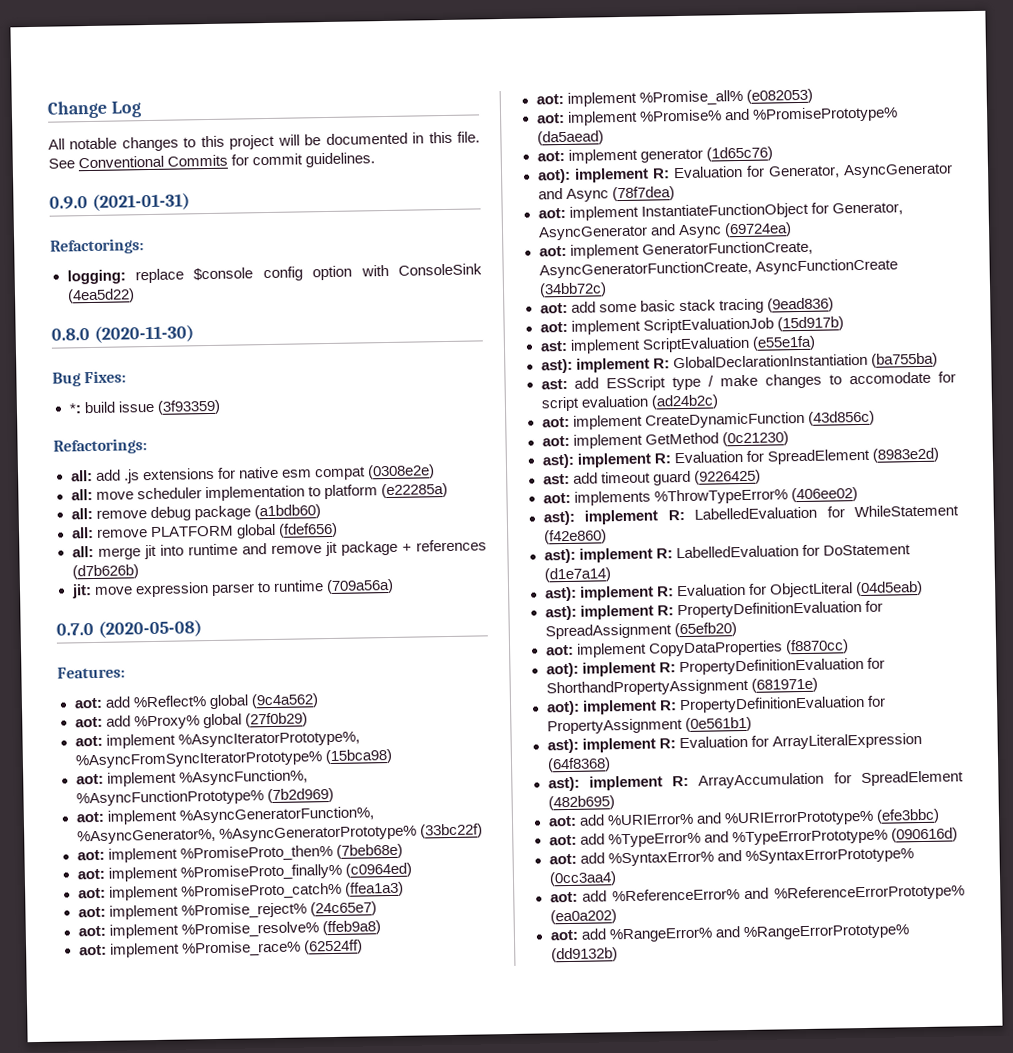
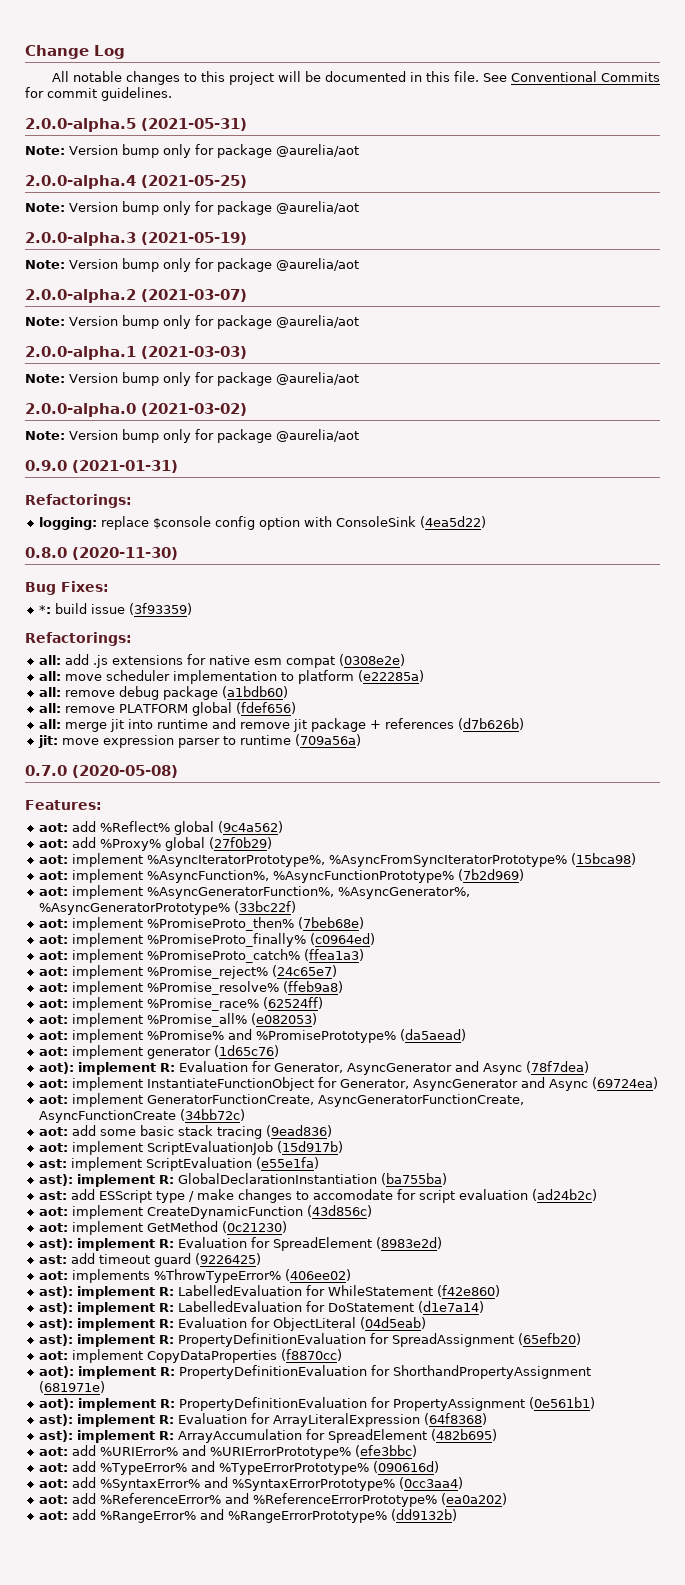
+ 2.0.0-alpha.5 (2021-05-31)
+ Note: Version bump only for package @aurelia/aot
+ 2.0.0-alpha.4 (2021-05-25)
+ Note: Version bump only for package @aurelia/aot
+ 2.0.0-alpha.3 (2021-05-19)
+ Note: Version bump only for package @aurelia/aot
+ 2.0.0-alpha.2 (2021-03-07)
+ Note: Version bump only for package @aurelia/aot
+ 2.0.0-alpha.1 (2021-03-03)
+ Note: Version bump only for package @aurelia/aot
+ 2.0.0-alpha.0 (2021-03-02)
+ Note: Version bump only for package @aurelia/aot

